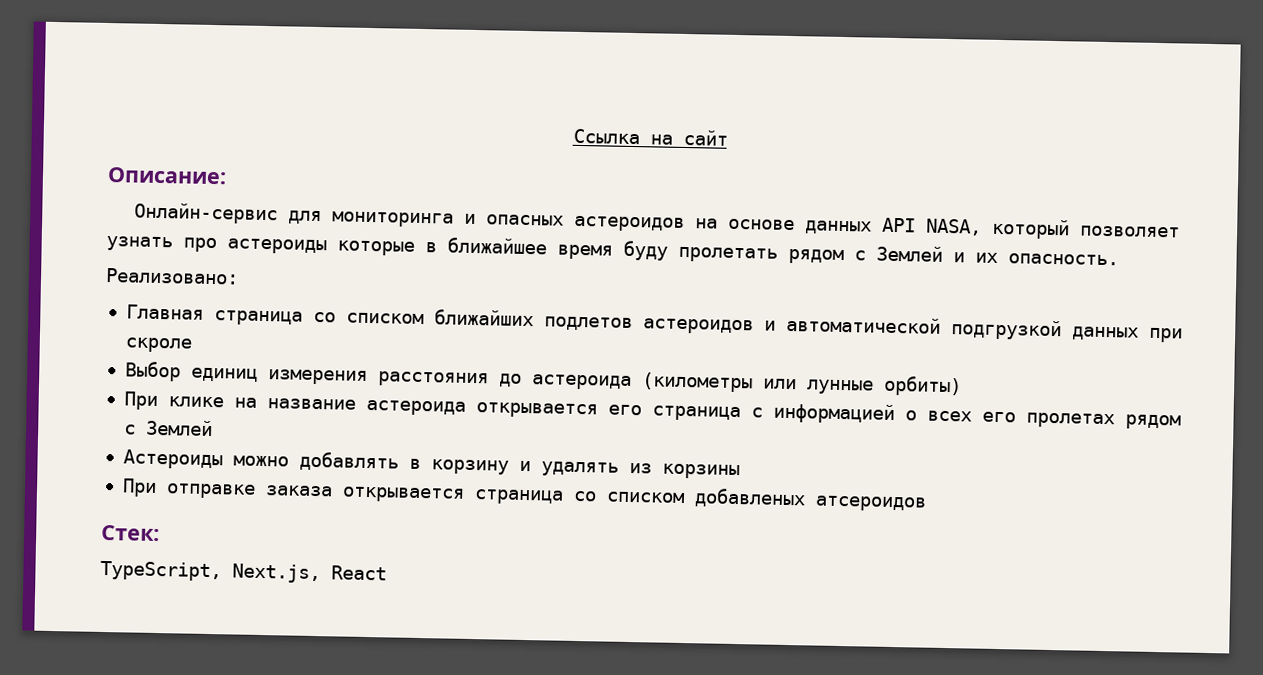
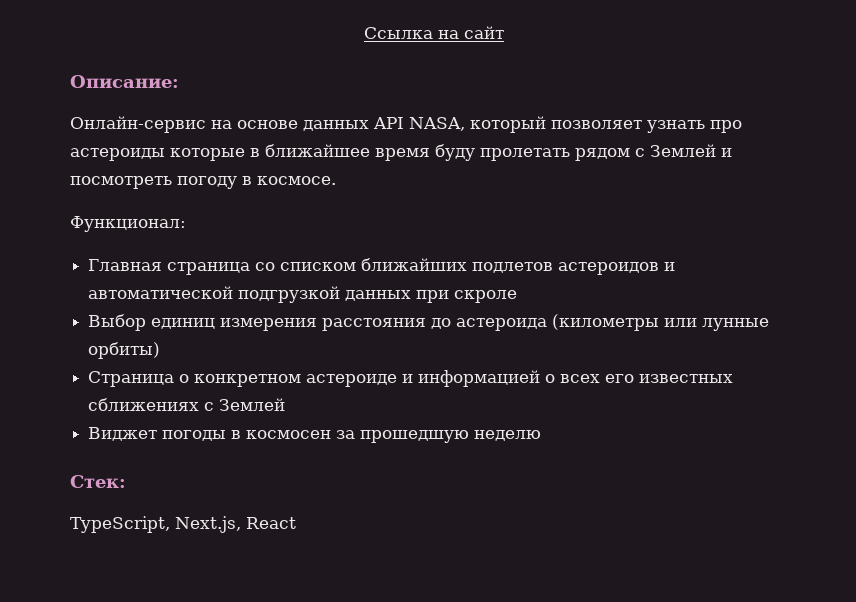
- Онлайн-сервис для мониторинга и опасных астероидов на основе данных API NASA, который позволяет узнать про астероиды которые в ближайшее время буду пролетать рядом с Землей и их опасность.
- Реализовано:
+ Онлайн-сервис на основе данных API NASA, который позволяет узнать про астероиды которые в ближайшее время буду пролетать рядом с Землей и посмотреть погоду в космосе.
+ Функционал:
- При клике на название астероида открывается его страница с информацией о всех его пролетах рядом с Землей
+ Страница о конкретном астероиде и информацией о всех его известных сближениях с Землей
- Астероиды можно добавлять в корзину и удалять из корзины
- При отправке заказа открывается страница со списком добавленых атсероидов
+ Виджет погоды в космосен за прошедшую неделю

